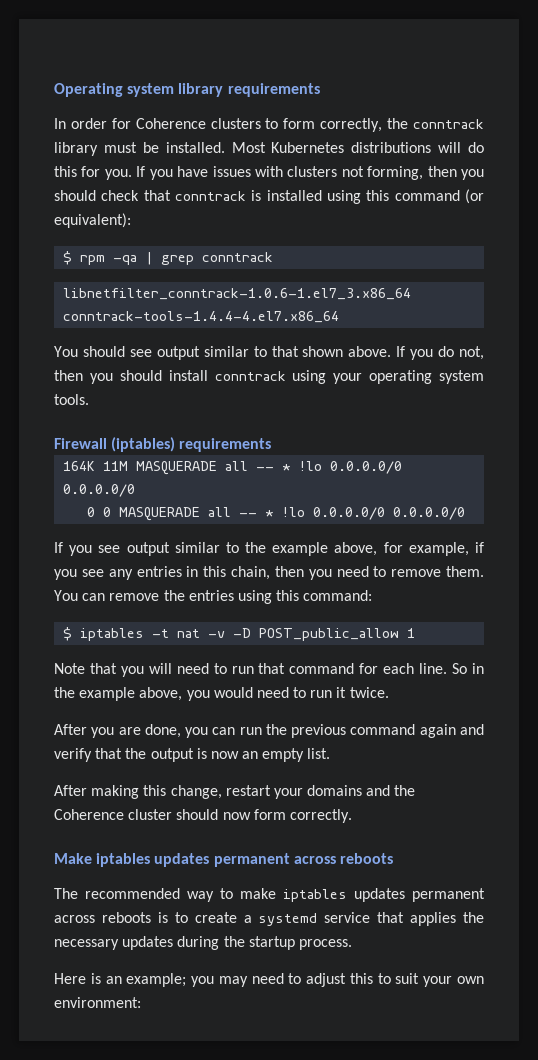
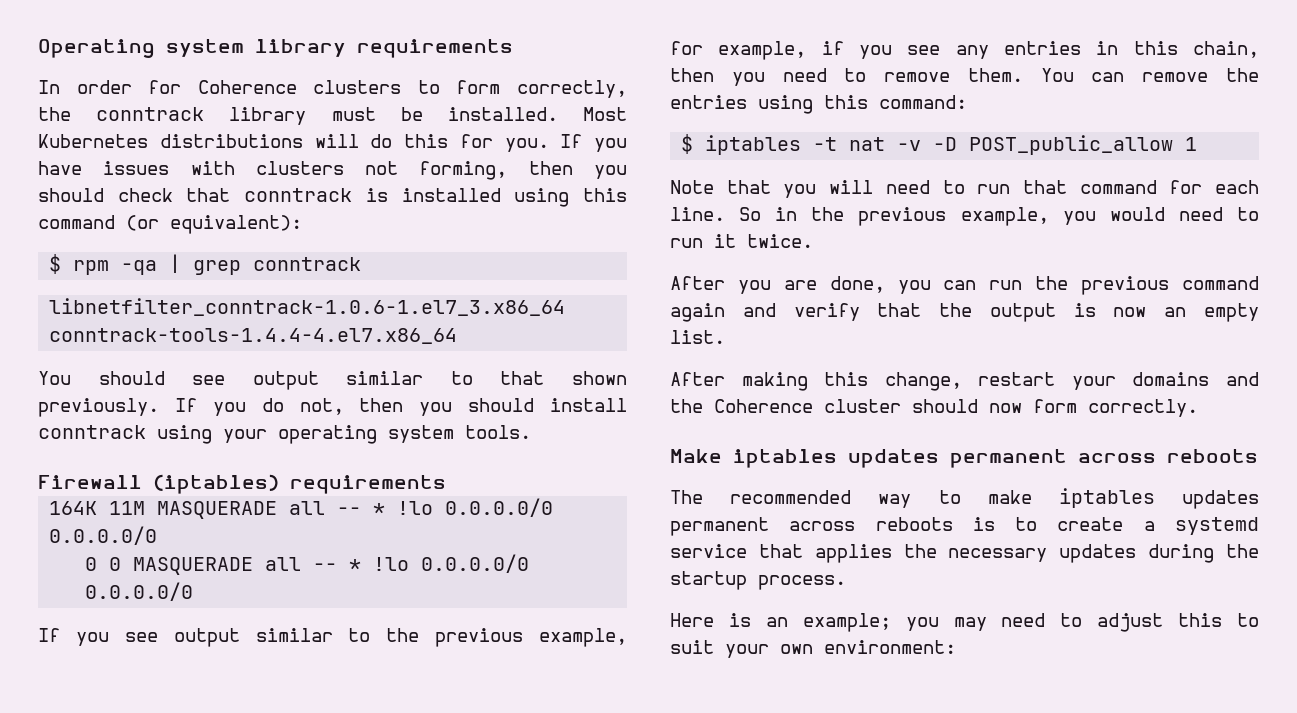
- You should see output similar to that shown above.
+ You should see output similar to that shown previously.
- If you see output similar to the example above, for example, if you see any entries in this chain, then you need to remove them.
+ If you see output similar to the previous example, for example, if you see any entries in this chain, then you need to remove them.
- So in the example above, you would need to run it twice.
+ So in the previous example, you would need to run it twice.

